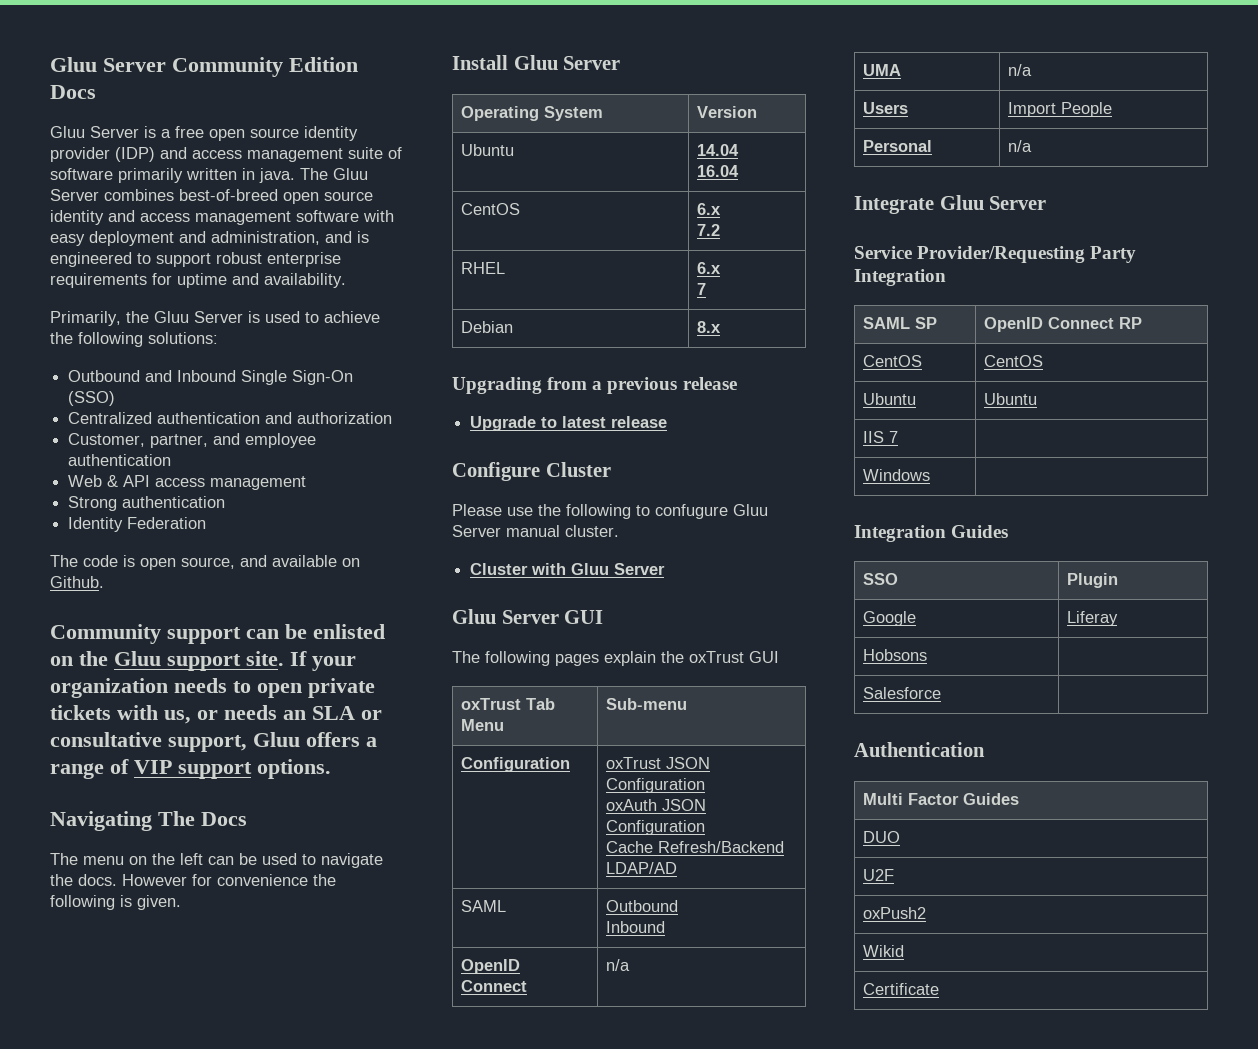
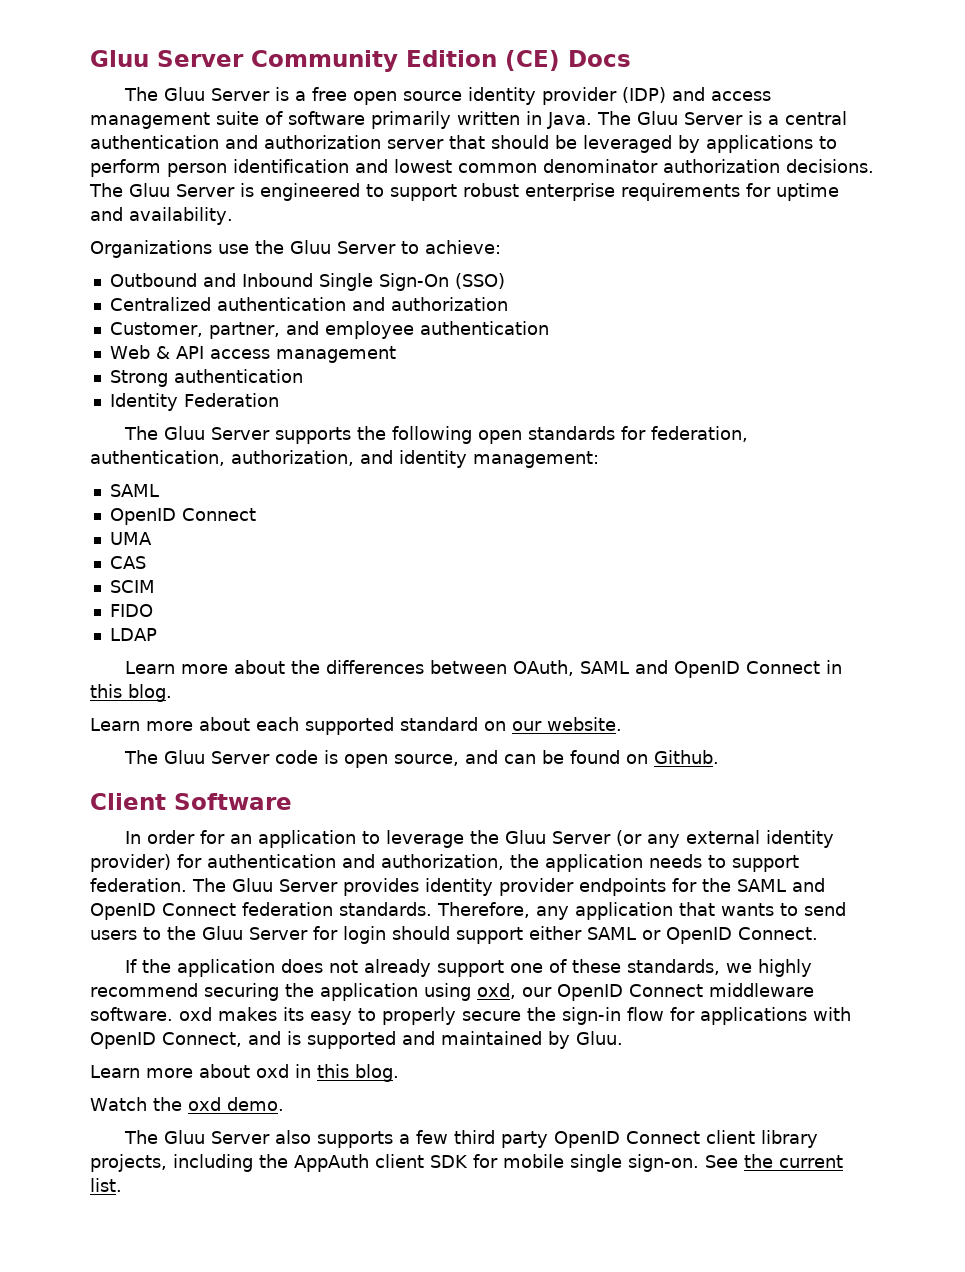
- Gluu Server Community Edition Docs
- Gluu Server is a free open source identity provider (IDP) and access management suite of software primarily written in java. The Gluu Server combines best-of-breed open source identity and access management software with easy deployment and administration, and is engineered to support robust enterprise requirements for uptime and availability.
+ Gluu Server Community Edition (CE) Docs
+ The Gluu Server is a free open source identity provider (IDP) and access management suite of software primarily written in Java. The Gluu Server is a central authentication and authorization server that should be leveraged by applications to perform person identification and lowest common denominator authorization decisions. The Gluu Server is engineered to support robust enterprise requirements for uptime and availability.
- Primarily, the Gluu Server is used to achieve the following solutions:
+ Organizations use the Gluu Server to achieve:
- The code is open source, and available on Github.
+ The Gluu Server supports the following open standards for federation, authentication, authorization, and identity management:
+ SAML
+ OpenID Connect
+ UMA
+ CAS
+ SCIM
+ FIDO
+ LDAP
+ Learn more about the differences between OAuth, SAML and OpenID Connect in this blog.
+ Learn more about each supported standard on our website.
+ The Gluu Server code is open source, and can be found on Github.
- Community support can be enlisted on the Gluu support site. If your organization needs to open private tickets with us, or needs an SLA or consultative support, Gluu offers a range of VIP support options.
- Navigating The Docs
- The menu on the left can be used to navigate the docs. However for convenience the following is given.
- Install Gluu Server
- Operating System | Version
- Ubuntu | 14.04
- 16.04
- CentOS | 6.x
- 7.2
- RHEL | 6.x
- 7
- Debian | 8.x
- Upgrading from a previous release
- Upgrade to latest release
- Configure Cluster
- Please use the following to confugure Gluu Server manual cluster.
- Cluster with Gluu Server
- Gluu Server GUI
- The following pages explain the oxTrust GUI
- oxTrust Tab Menu | Sub-menu
- Configuration | oxTrust JSON Configuration
- oxAuth JSON Configuration
- Cache Refresh/Backend LDAP/AD
- SAML | Outbound
- Inbound
- OpenID Connect | n/a
- UMA | n/a
- Users | Import People
- Personal | n/a
- Integrate Gluu Server
- Service Provider/Requesting Party Integration
- SAML SP | OpenID Connect RP
- CentOS | CentOS
- Ubuntu | Ubuntu
- IIS 7 |
- Windows |
- Integration Guides
- SSO | Plugin
- Google | Liferay
- Hobsons |
- Salesforce |
- Authentication
- Multi Factor Guides
- DUO
- U2F
- oxPush2
- Wikid
- Certificate
+ Client Software
+ In order for an application to leverage the Gluu Server (or any external identity provider) for authentication and authorization, the application needs to support federation. The Gluu Server provides identity provider endpoints for the SAML and OpenID Connect federation standards. Therefore, any application that wants to send users to the Gluu Server for login should support either SAML or OpenID Connect.
+ If the application does not already support one of these standards, we highly recommend securing the application using oxd, our OpenID Connect middleware software. oxd makes its easy to properly secure the sign-in flow for applications with OpenID Connect, and is supported and maintained by Gluu.
+ Learn more about oxd in this blog.
+ Watch the oxd demo.
+ The Gluu Server also supports a few third party OpenID Connect client library projects, including the AppAuth client SDK for mobile single sign-on. See the current list.

